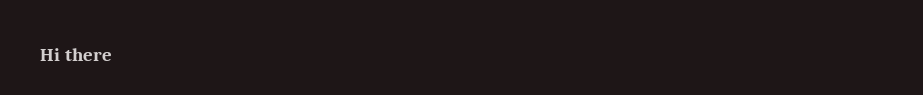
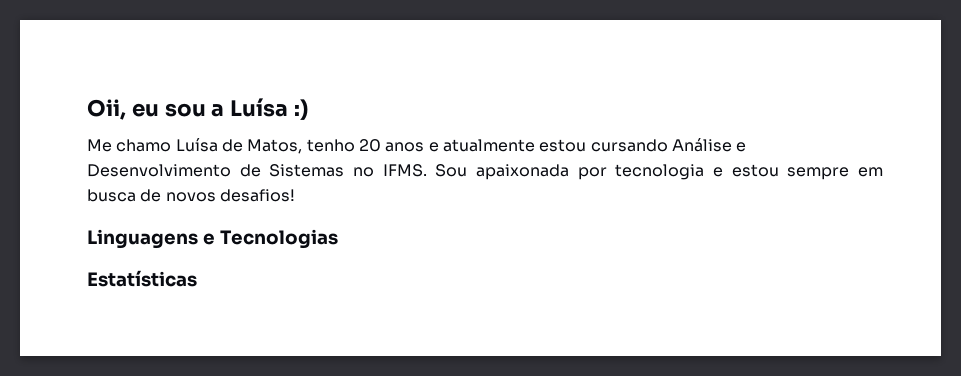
- Hi there
+ Oii, eu sou a Luísa :)
+ Me chamo Luísa de Matos, tenho 20 anos e atualmente estou cursando Análise e Desenvolvimento de Sistemas no IFMS. Sou apaixonada por tecnologia e estou sempre em busca de novos desafios!
+ Linguagens e Tecnologias
+ Estatísticas

